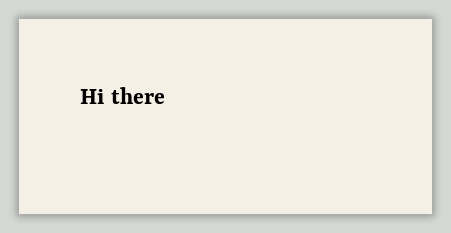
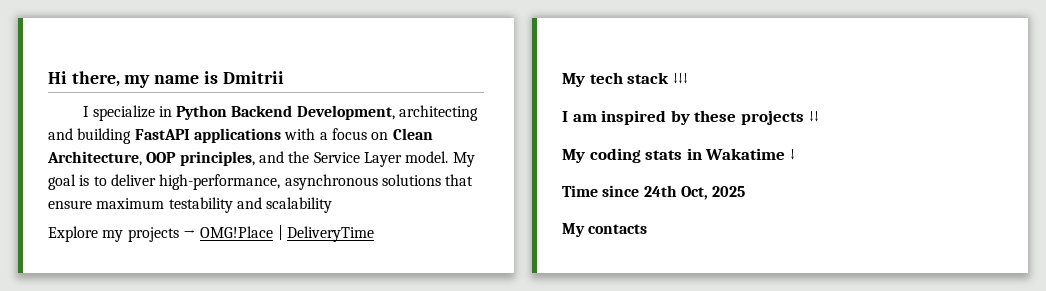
- Hi there
+ Hi there, my name is Dmitrii
+ I specialize in Python Backend Development, architecting and building FastAPI applications with a focus on Clean Architecture, OOP principles, and the Service Layer model. My goal is to deliver high-performance, asynchronous solutions that ensure maximum testability and scalability
+ Explore my projects → OMG!Place | DeliveryTime
+ My tech stack ↓↓↓
+ I am inspired by these projects ↓↓
+ My coding stats in Wakatime ↓
+ Time since 24th Oct, 2025
+ My contacts

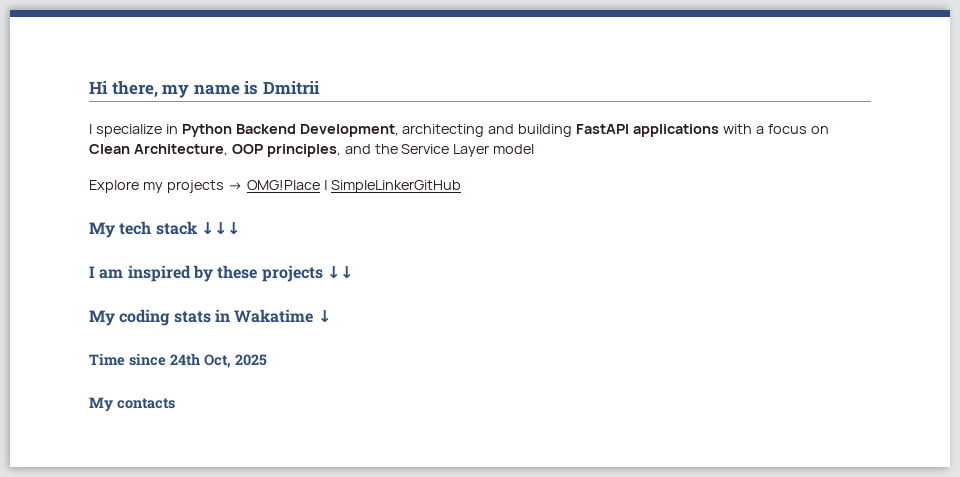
- I specialize in Python Backend Development, architecting and building FastAPI applications with a focus on Clean Architecture, OOP principles, and the Service Layer model. My goal is to deliver high-performance, asynchronous solutions that ensure maximum testability and scalability
+ I specialize in Python Backend Development, architecting and building FastAPI applications with a focus on Clean Architecture, OOP principles, and the Service Layer model
- Explore my projects → OMG!Place | DeliveryTime
+ Explore my projects → OMG!Place | SimpleLinkerGitHub

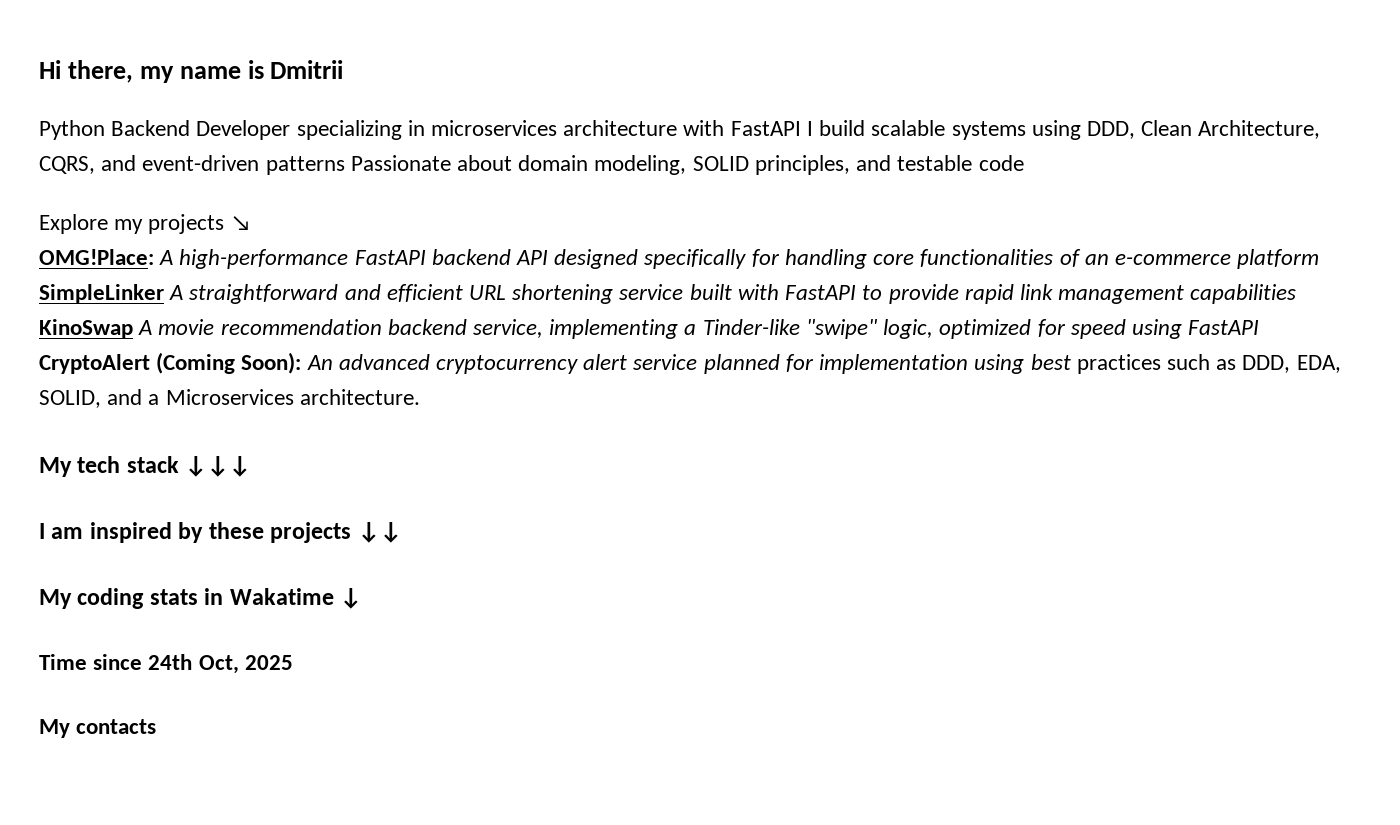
- I specialize in Python Backend Development, architecting and building FastAPI applications with a focus on Clean Architecture, OOP principles, and the Service Layer model
- Explore my projects → OMG!Place | SimpleLinkerGitHub
+ Python Backend Developer specializing in microservices architecture with FastAPI I build scalable systems using DDD, Clean Architecture, CQRS, and event-driven patterns Passionate about domain modeling, SOLID principles, and testable code
+ Explore my projects ↘
+ OMG!Place: A high-performance FastAPI backend API designed specifically for handling core functionalities of an e-commerce platform SimpleLinker A straightforward and efficient URL shortening service built with FastAPI to provide rapid link management capabilities KinoSwap A movie recommendation backend service, implementing a Tinder-like "swipe" logic, optimized for speed using FastAPI CryptoAlert (Coming Soon): An advanced cryptocurrency alert service planned for implementation using best practices such as DDD, EDA, SOLID, and a Microservices architecture.

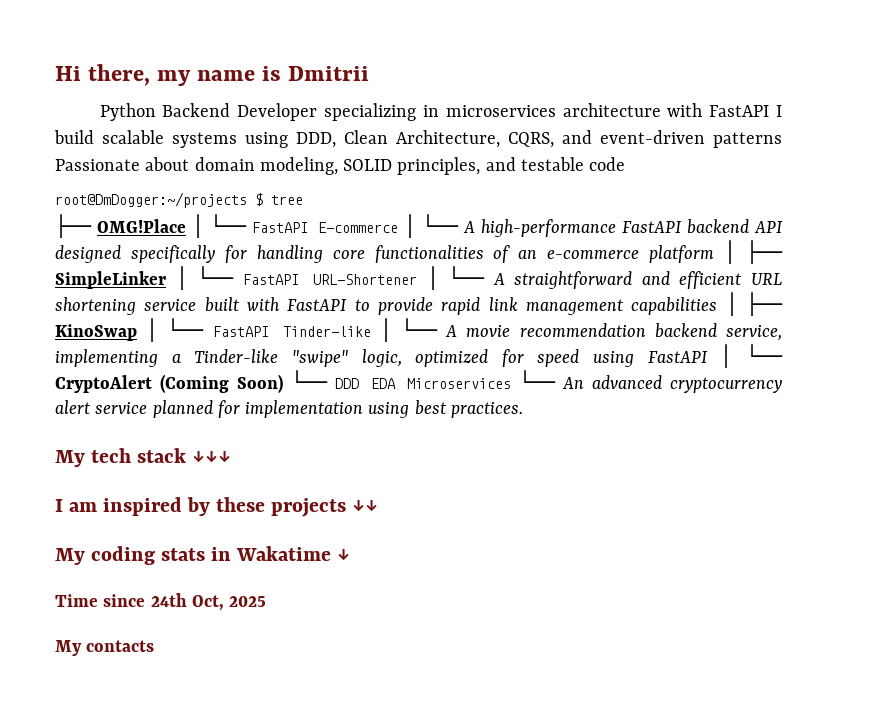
- Explore my projects ↘
- OMG!Place: A high-performance FastAPI backend API designed specifically for handling core functionalities of an e-commerce platform SimpleLinker A straightforward and efficient URL shortening service built with FastAPI to provide rapid link management capabilities KinoSwap A movie recommendation backend service, implementing a Tinder-like "swipe" logic, optimized for speed using FastAPI CryptoAlert (Coming Soon): An advanced cryptocurrency alert service planned for implementation using best practices such as DDD, EDA, SOLID, and a Microservices architecture.
+ root@DmDogger:~/projects $ tree
+ ├── OMG!Place │ └── FastAPI E-commerce │ └── A high-performance FastAPI backend API designed specifically for handling core functionalities of an e-commerce platform │ ├── SimpleLinker │ └── FastAPI URL-Shortener │ └── A straightforward and efficient URL shortening service built with FastAPI to provide rapid link management capabilities │ ├── KinoSwap │ └── FastAPI Tinder-like │ └── A movie recommendation backend service, implementing a Tinder-like "swipe" logic, optimized for speed using FastAPI │ └── CryptoAlert (Coming Soon) └── DDD EDA Microservices └── An advanced cryptocurrency alert service planned for implementation using best practices.

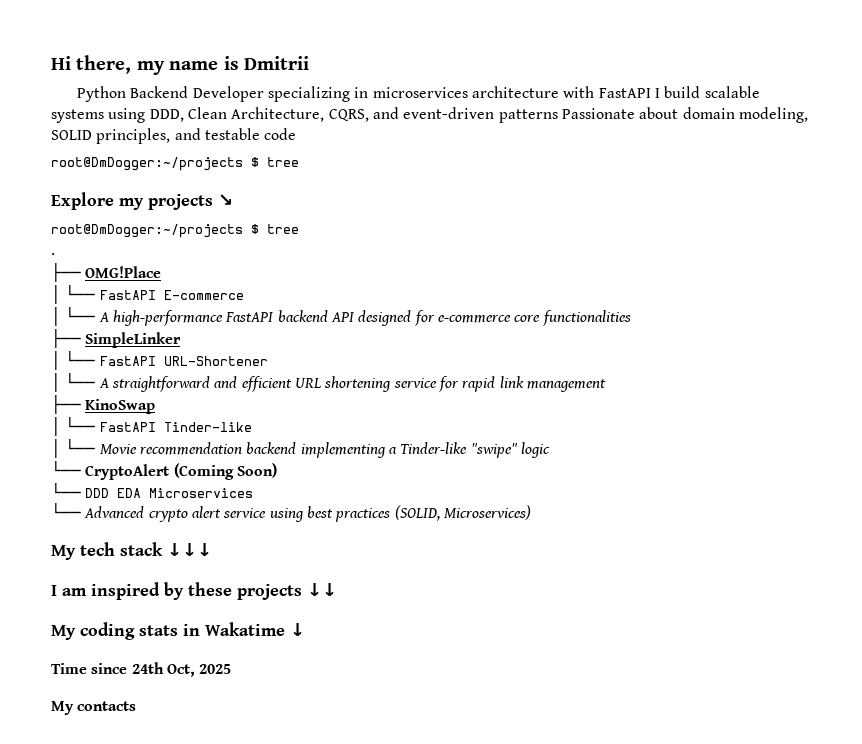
+ Explore my projects ↘
+ root@DmDogger:~/projects $ tree
+ .
- ├── OMG!Place │ └── FastAPI E-commerce │ └── A high-performance FastAPI backend API designed specifically for handling core functionalities of an e-commerce platform │ ├── SimpleLinker │ └── FastAPI URL-Shortener │ └── A straightforward and efficient URL shortening service built with FastAPI to provide rapid link management capabilities │ ├── KinoSwap │ └── FastAPI Tinder-like │ └── A movie recommendation backend service, implementing a Tinder-like "swipe" logic, optimized for speed using FastAPI │ └── CryptoAlert (Coming Soon) └── DDD EDA Microservices └── An advanced cryptocurrency alert service planned for implementation using best practices.
+ ├── OMG!Place
+ │ └── FastAPI E-commerce
+ │ └── A high-performance FastAPI backend API designed for e-commerce core functionalities
+ ├── SimpleLinker
+ │ └── FastAPI URL-Shortener
+ │ └── A straightforward and efficient URL shortening service for rapid link management
+ ├── KinoSwap
+ │ └── FastAPI Tinder-like
+ │ └── Movie recommendation backend implementing a Tinder-like "swipe" logic
+ └── CryptoAlert (Coming Soon)
+ └── DDD EDA Microservices
+ └── Advanced crypto alert service using best practices (SOLID, Microservices)

